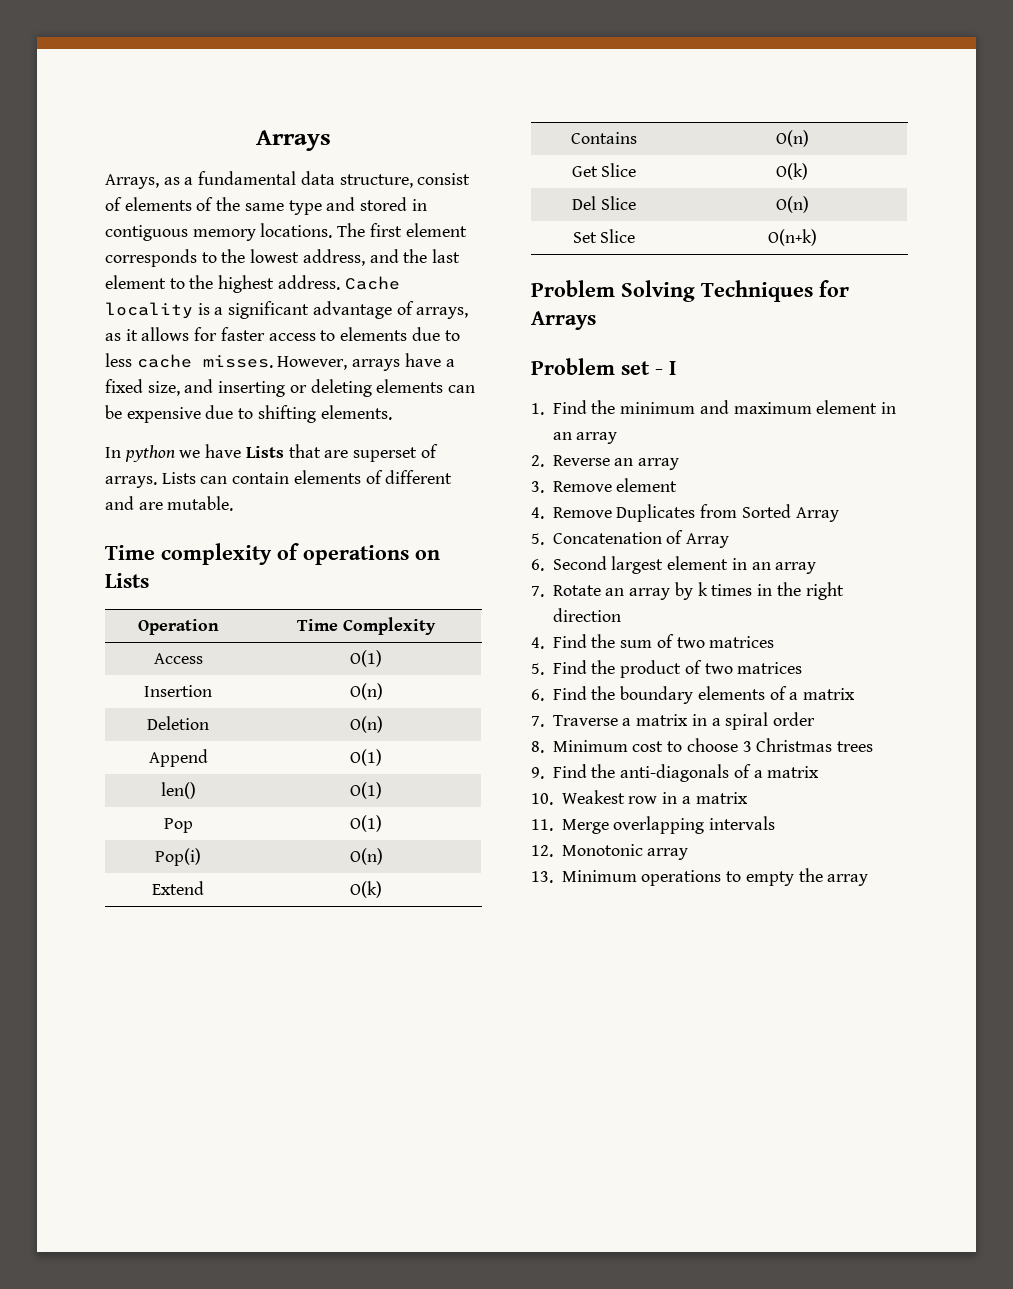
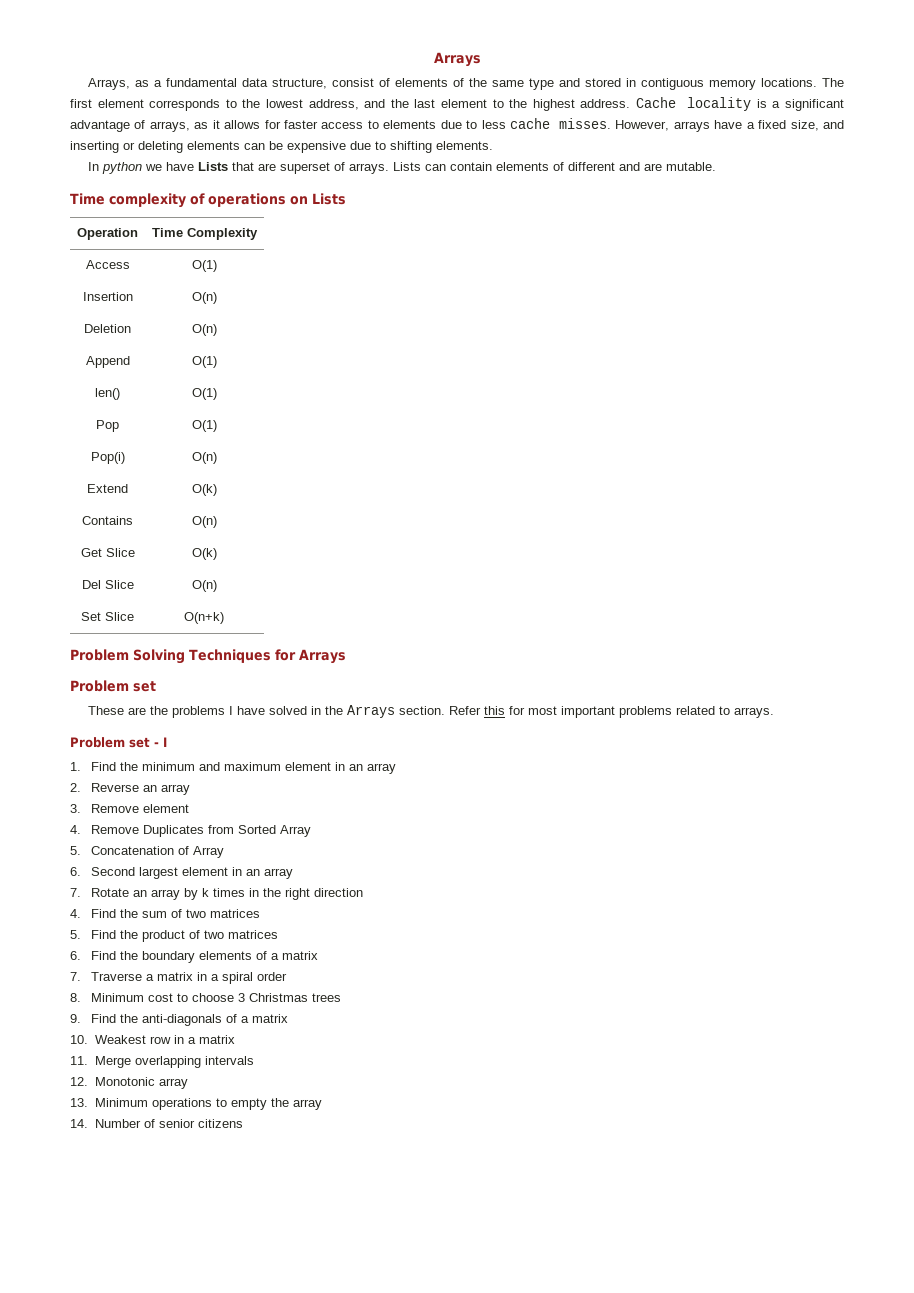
  Problem Solving Techniques for Arrays
+ Problem set
+ These are the problems I have solved in the Arrays section. Refer this for most important problems related to arrays.
+ 14. Number of senior citizens

